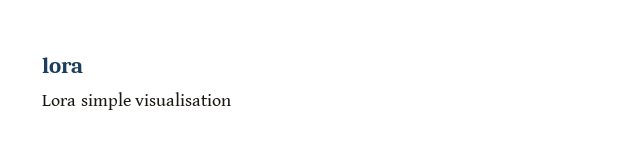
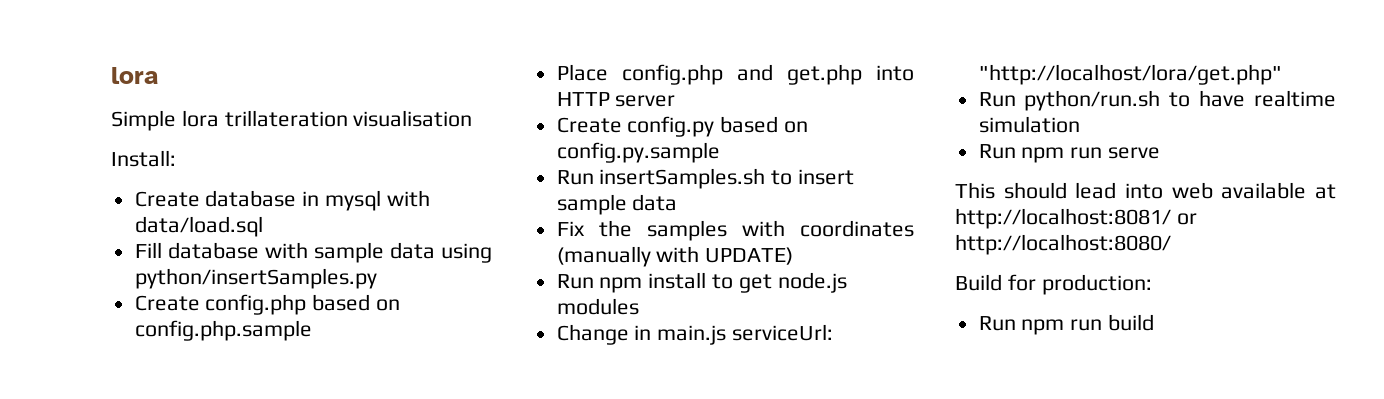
- Lora simple visualisation
+ Simple lora trillateration visualisation
+ Install:
+ Create database in mysql with data/load.sql
+ Fill database with sample data using python/insertSamples.py
+ Create config.php based on config.php.sample
+ Place config.php and get.php into HTTP server
+ Create config.py based on config.py.sample
+ Run insertSamples.sh to insert sample data
+ Fix the samples with coordinates (manually with UPDATE)
+ Run npm install to get node.js modules
+ Change in main.js serviceUrl: "http://localhost/lora/get.php"
+ Run python/run.sh to have realtime simulation
+ Run npm run serve
+ This should lead into web available at http://localhost:8081/ or http://localhost:8080/
+ Build for production:
+ Run npm run build

